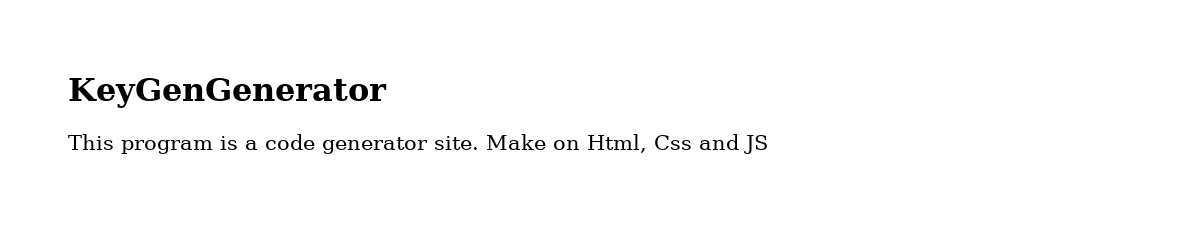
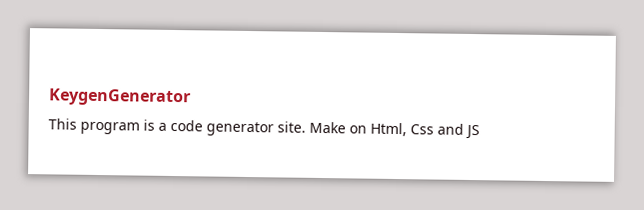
- KeyGenGenerator
+ KeygenGenerator

